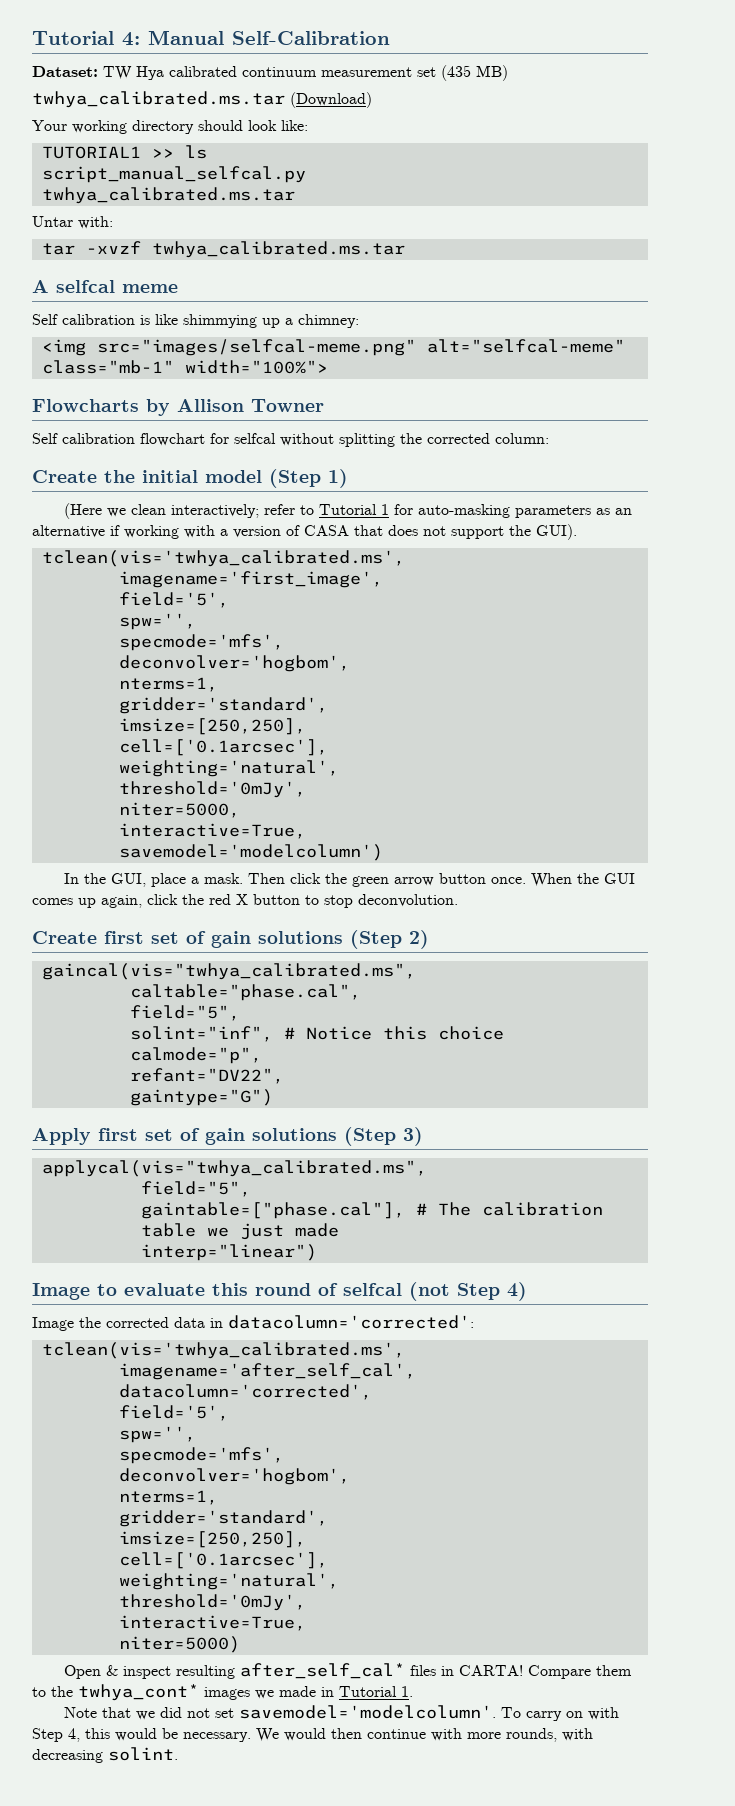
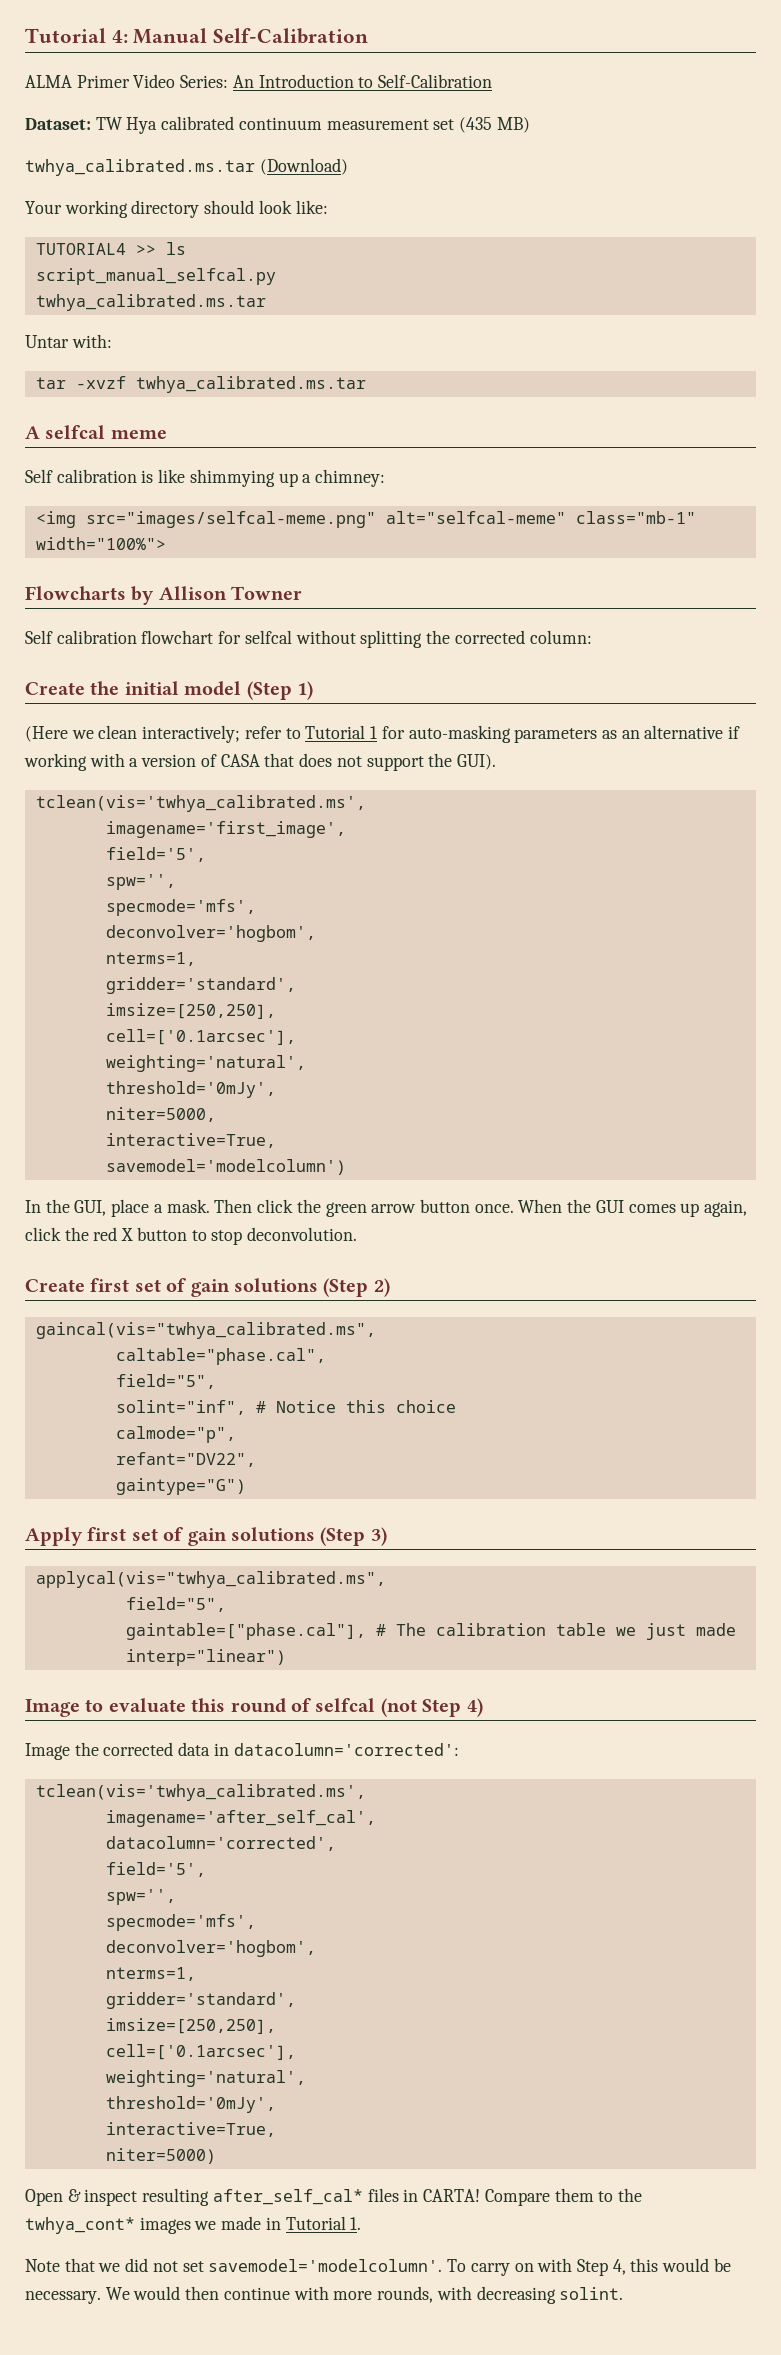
+ ALMA Primer Video Series: An Introduction to Self-Calibration
- TUTORIAL1 >> ls
+ TUTORIAL4 >> ls

